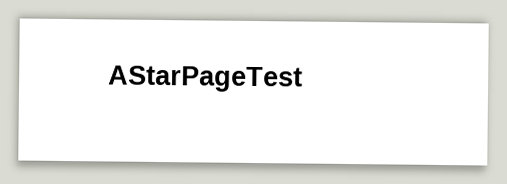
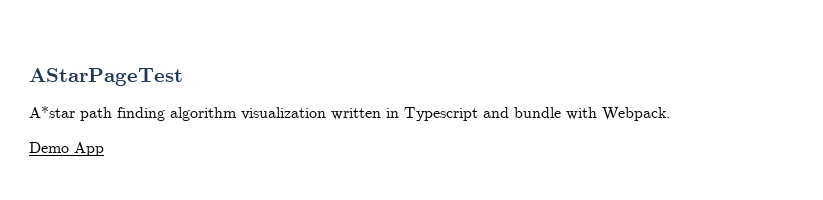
+ A*star path finding algorithm visualization written in Typescript and bundle with Webpack.
+ Demo App

